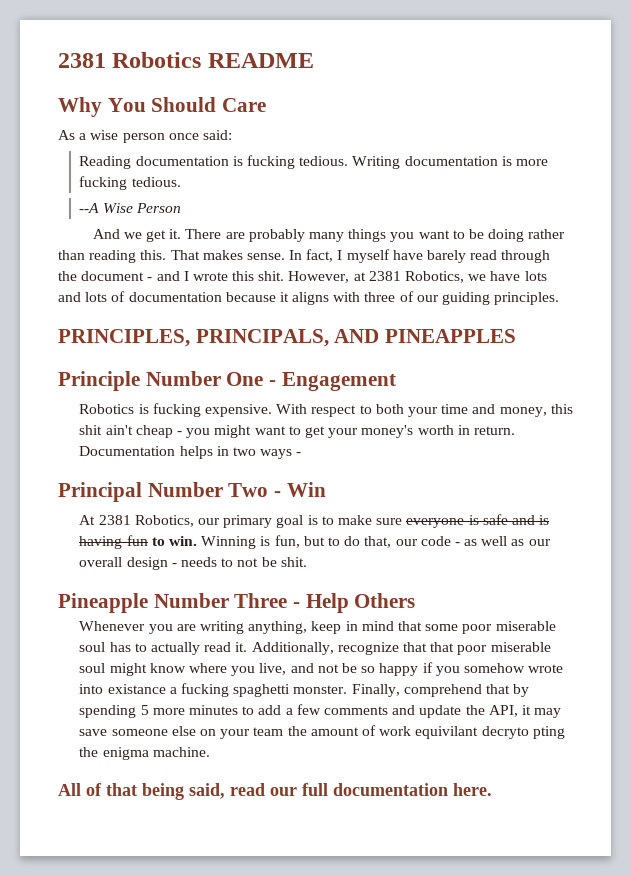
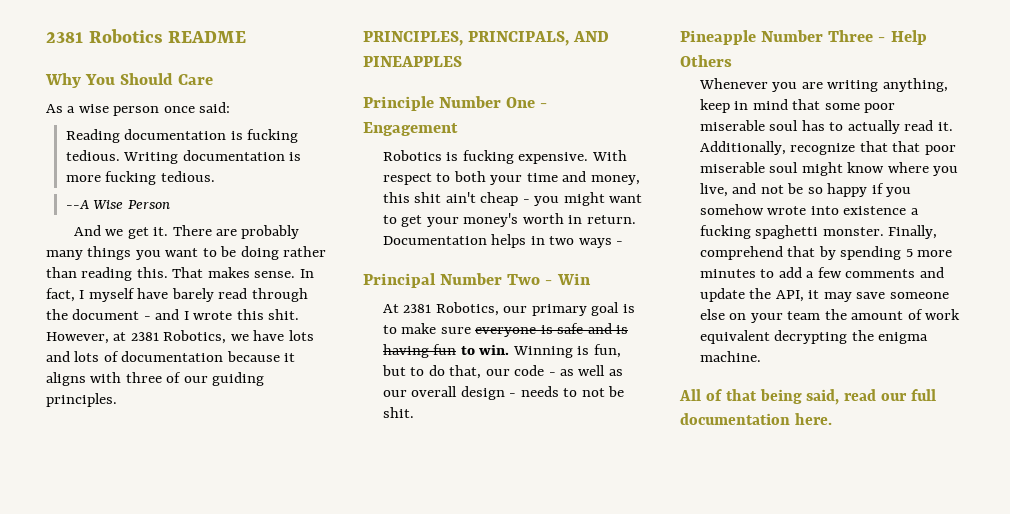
- Additionally, recognize that that poor miserable soul might know where you live, and not be so happy if you somehow wrote into existance a fucking spaghetti monster.
+ Additionally, recognize that that poor miserable soul might know where you live, and not be so happy if you somehow wrote into existence a fucking spaghetti monster.
- Finally, comprehend that by spending 5 more minutes to add a few comments and update the API, it may save someone else on your team the amount of work equivilant decryto pting the enigma machine.
+ Finally, comprehend that by spending 5 more minutes to add a few comments and update the API, it may save someone else on your team the amount of work equivalent decrypting the enigma machine.

